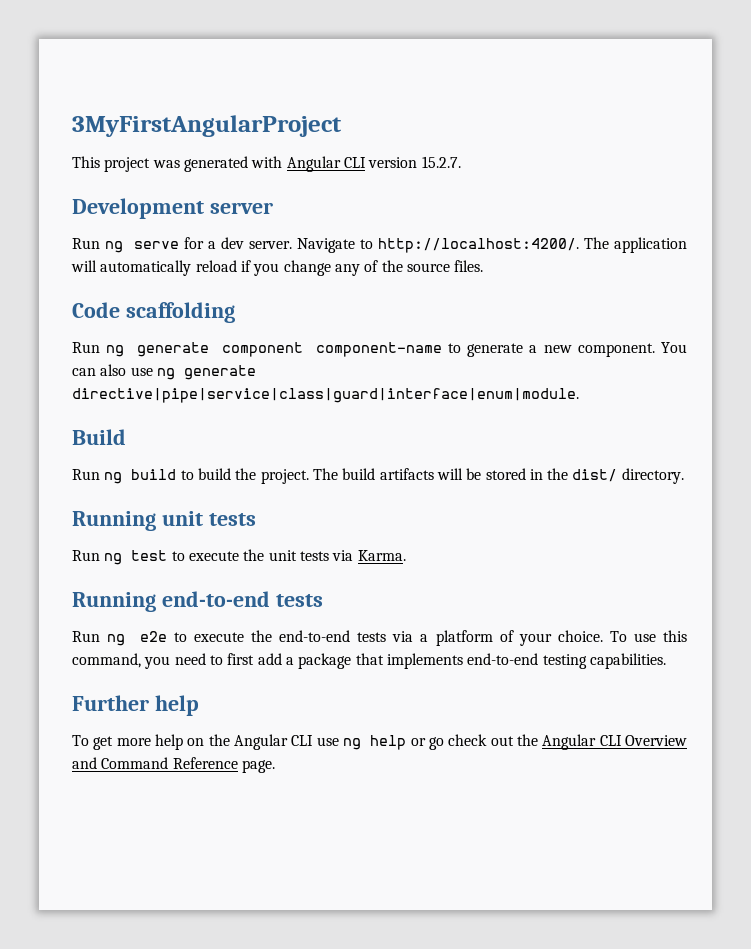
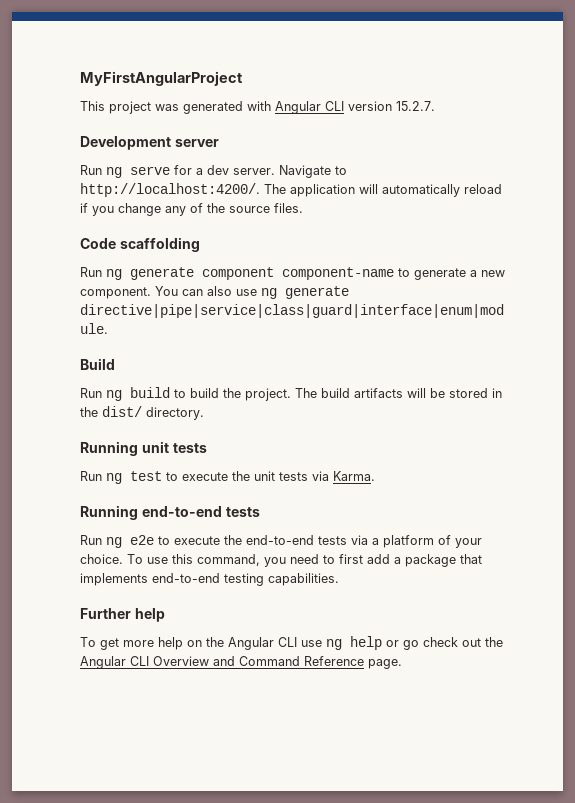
- 3MyFirstAngularProject
+ MyFirstAngularProject

